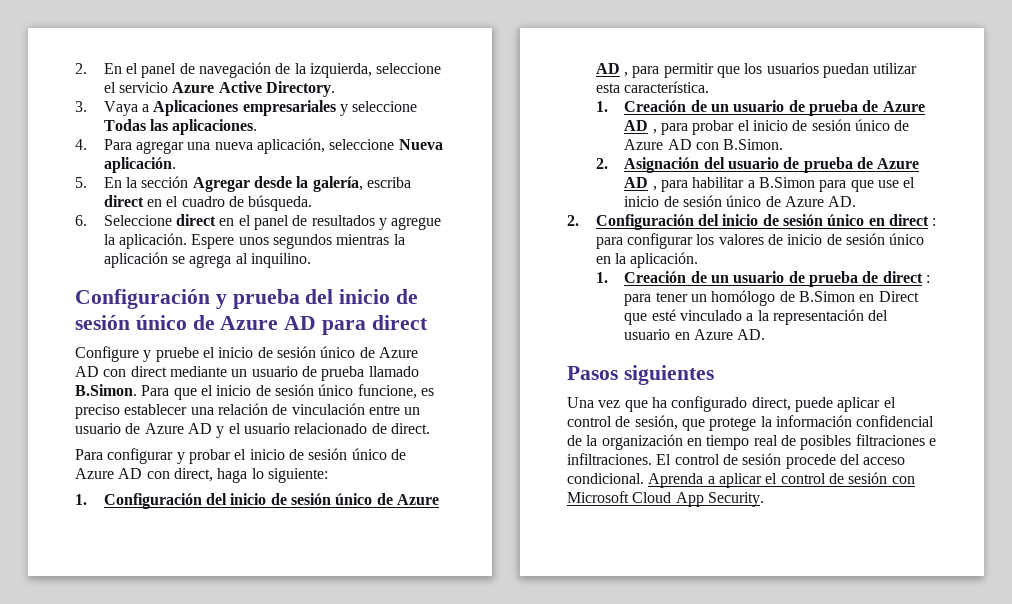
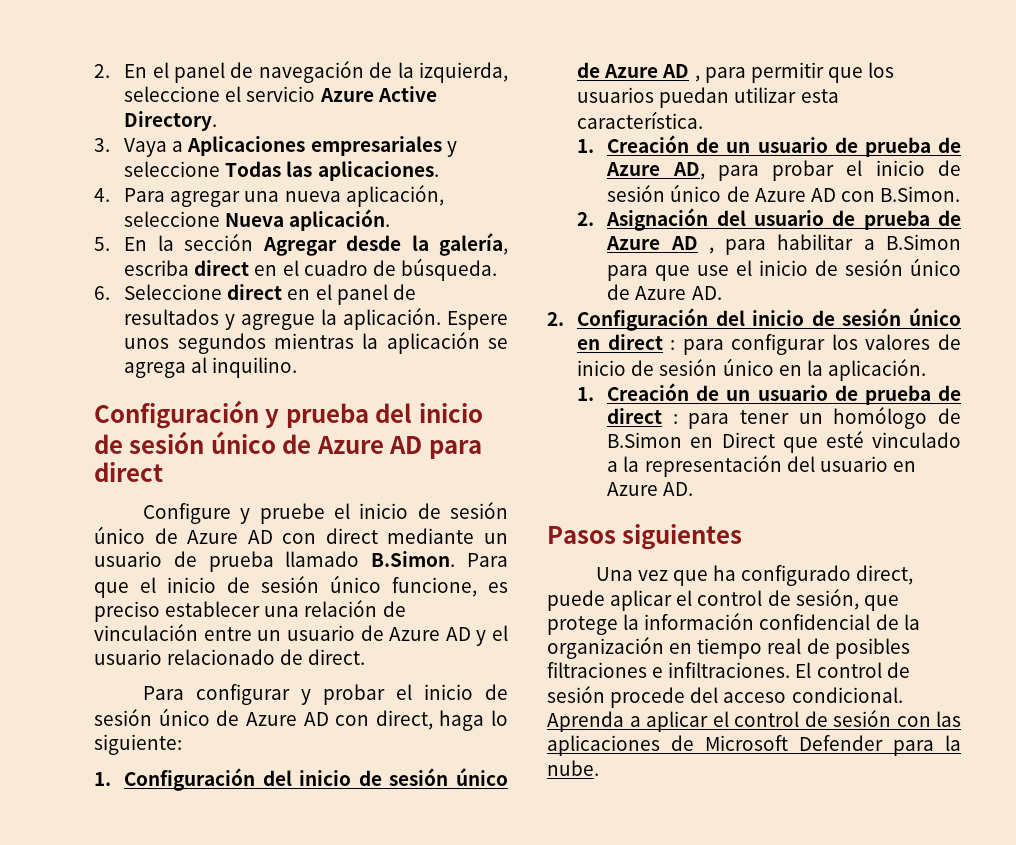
- 1. Creación de un usuario de prueba de Azure AD , para probar el inicio de sesión único de Azure AD con B.Simon.
+ 1. Creación de un usuario de prueba de Azure AD, para probar el inicio de sesión único de Azure AD con B.Simon.
- Aprenda a aplicar el control de sesión con Microsoft Cloud App Security.
+ Aprenda a aplicar el control de sesión con las aplicaciones de Microsoft Defender para la nube.

